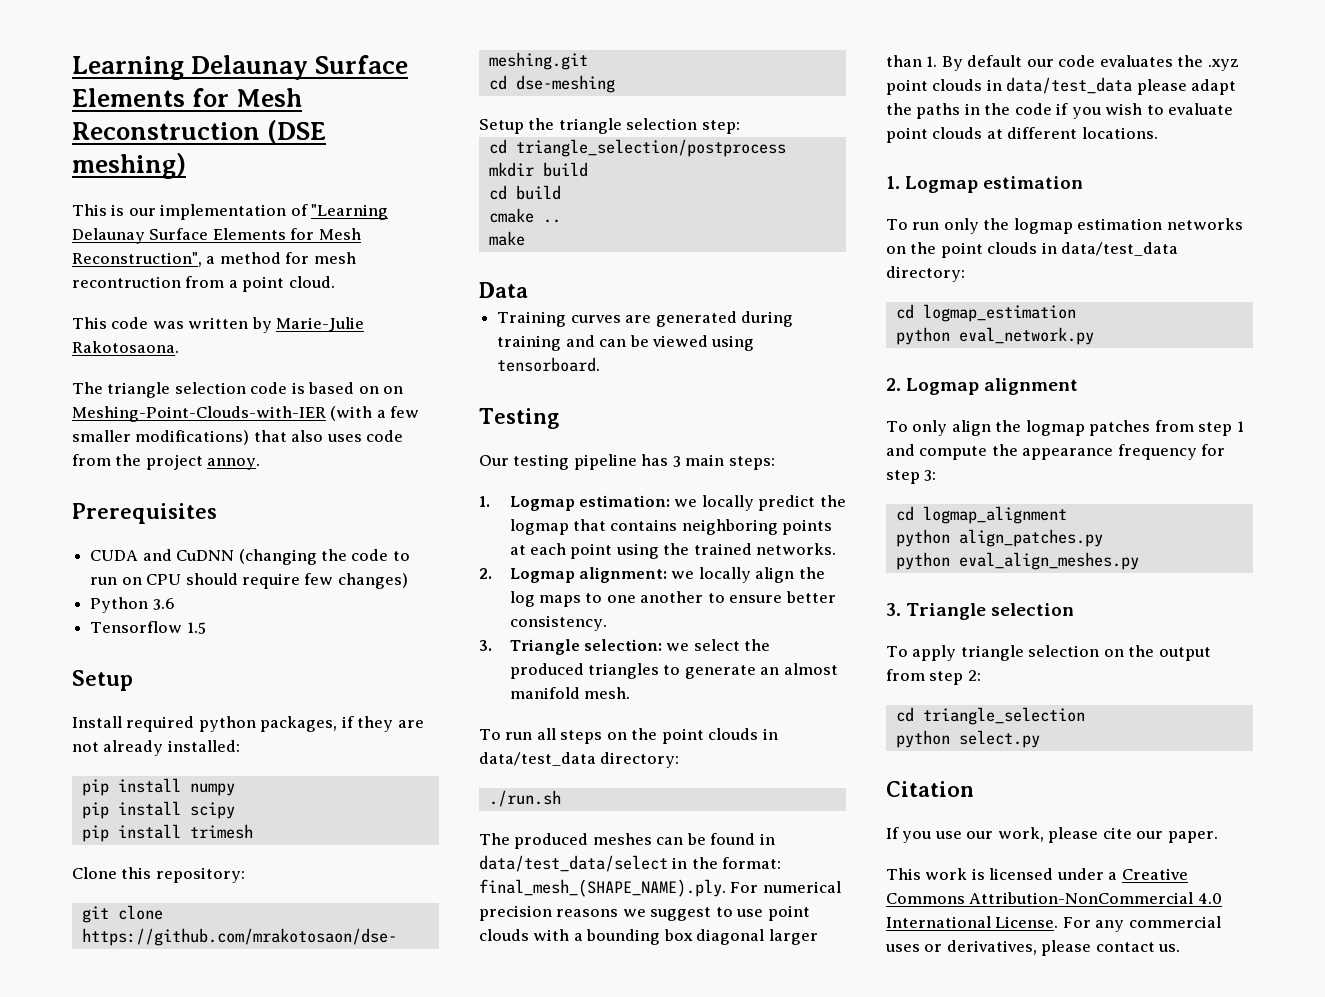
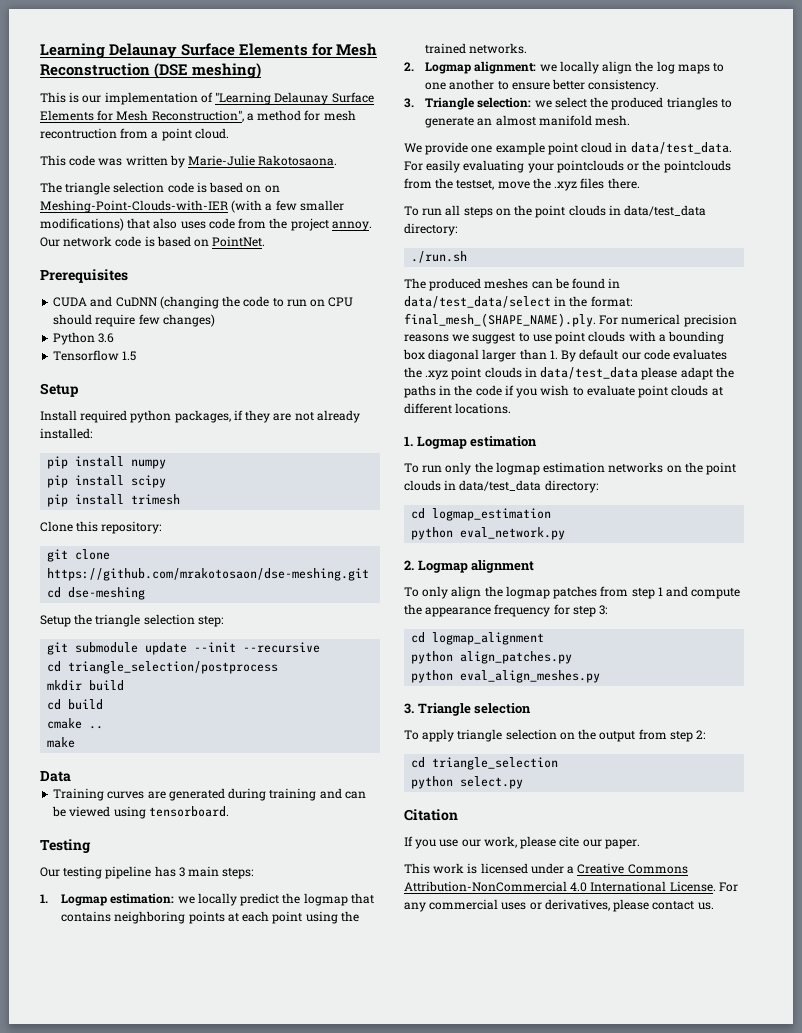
+ Our network code is based on PointNet.
+ git submodule update --init --recursive
+ We provide one example point cloud in data/test_data. For easily evaluating your pointclouds or the pointclouds from the testset, move the .xyz files there.

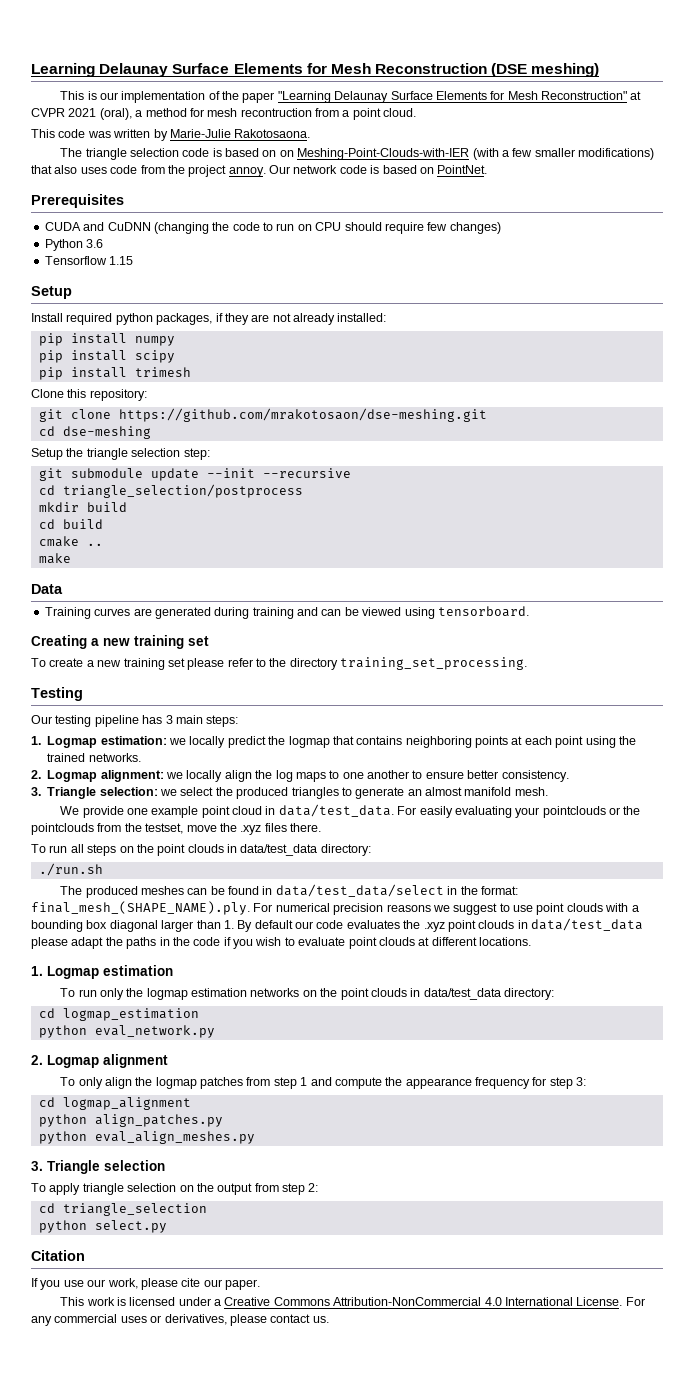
- This is our implementation of "Learning Delaunay Surface Elements for Mesh Reconstruction", a method for mesh recontruction from a point cloud.
+ This is our implementation of the paper "Learning Delaunay Surface Elements for Mesh Reconstruction" at CVPR 2021 (oral), a method for mesh recontruction from a point cloud.
- Tensorflow 1.5
+ Tensorflow 1.15
+ Creating a new training set
+ To create a new training set please refer to the directory training_set_processing.

